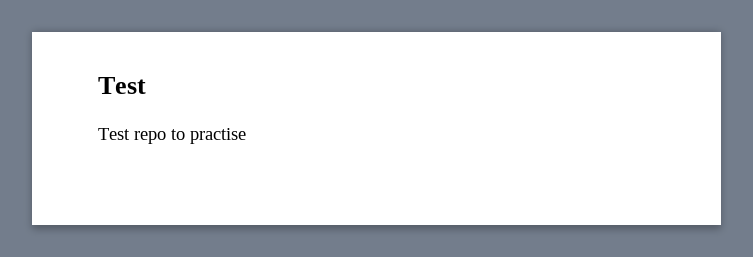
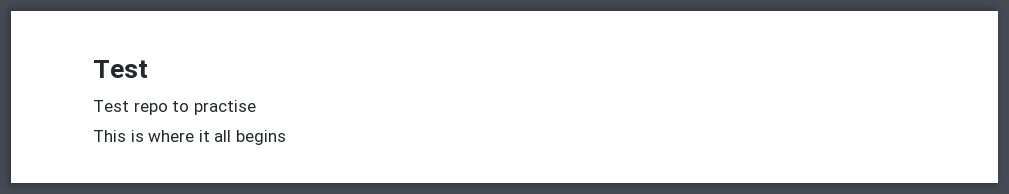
+ This is where it all begins

